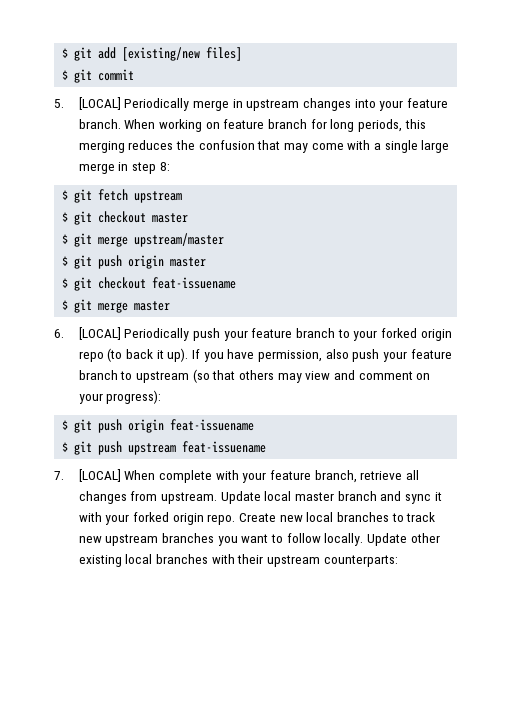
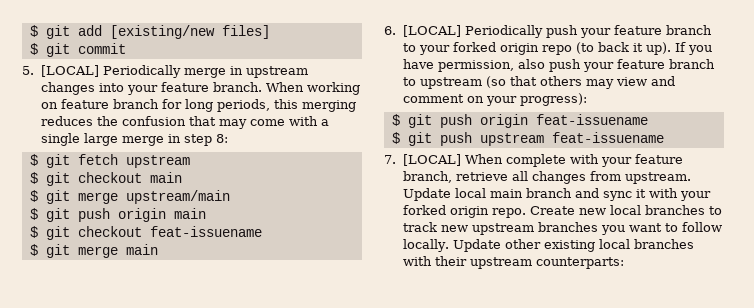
- $ git checkout master
- $ git merge upstream/master
- $ git push origin master
+ $ git checkout main
+ $ git merge upstream/main
+ $ git push origin main
- $ git merge master
+ $ git merge main
- Update local master branch and sync it with your forked origin repo.
+ Update local main branch and sync it with your forked origin repo.

